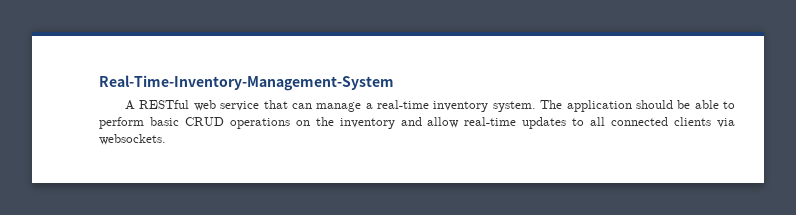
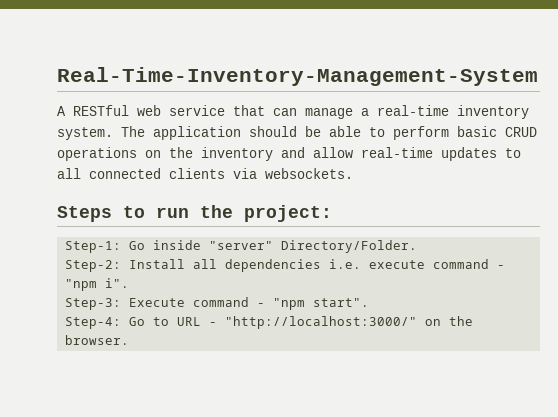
+ Steps to run the project:
+ Step-1: Go inside "server" Directory/Folder.
+ Step-2: Install all dependencies i.e. execute command - "npm i".
+ Step-3: Execute command - "npm start".
+ Step-4: Go to URL - "http://localhost:3000/" on the browser.

